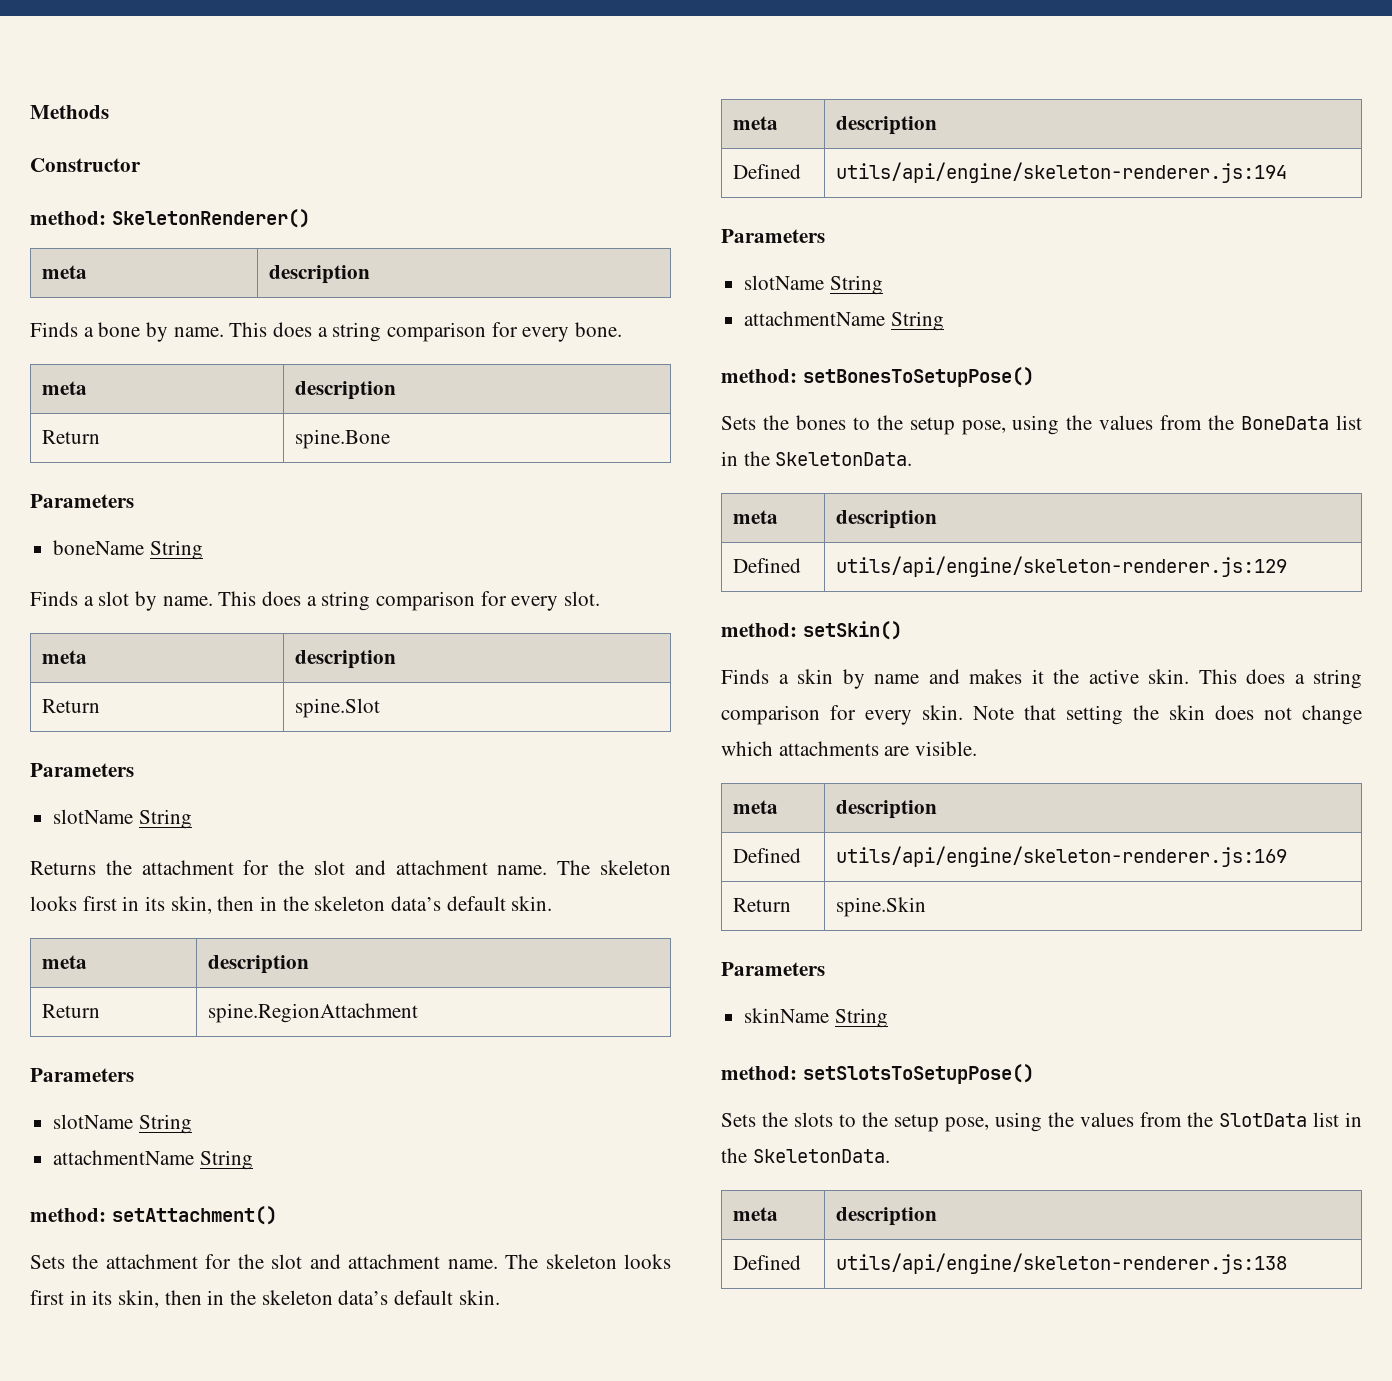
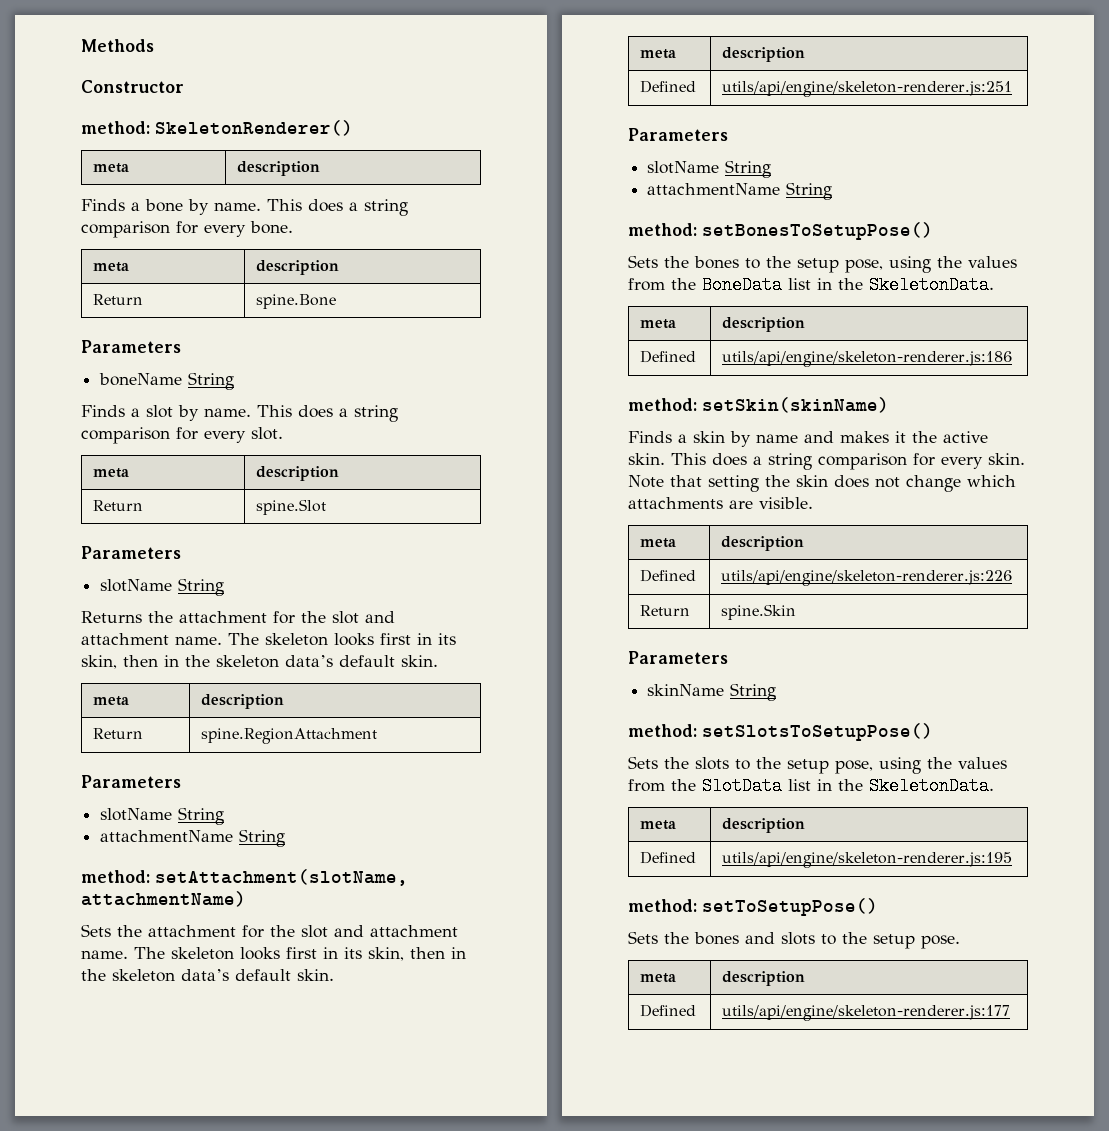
- method: setAttachment()
+ method: setAttachment(slotName, attachmentName)
- Defined | utils/api/engine/skeleton-renderer.js:194
+ Defined | utils/api/engine/skeleton-renderer.js:251
- Defined | utils/api/engine/skeleton-renderer.js:129
- method: setSkin()
+ Defined | utils/api/engine/skeleton-renderer.js:186
+ method: setSkin(skinName)
- Defined | utils/api/engine/skeleton-renderer.js:169
+ Defined | utils/api/engine/skeleton-renderer.js:226
- Defined | utils/api/engine/skeleton-renderer.js:138
+ Defined | utils/api/engine/skeleton-renderer.js:195
+ method: setToSetupPose()
+ Sets the bones and slots to the setup pose.
+ meta | description
+ Defined | utils/api/engine/skeleton-renderer.js:177

